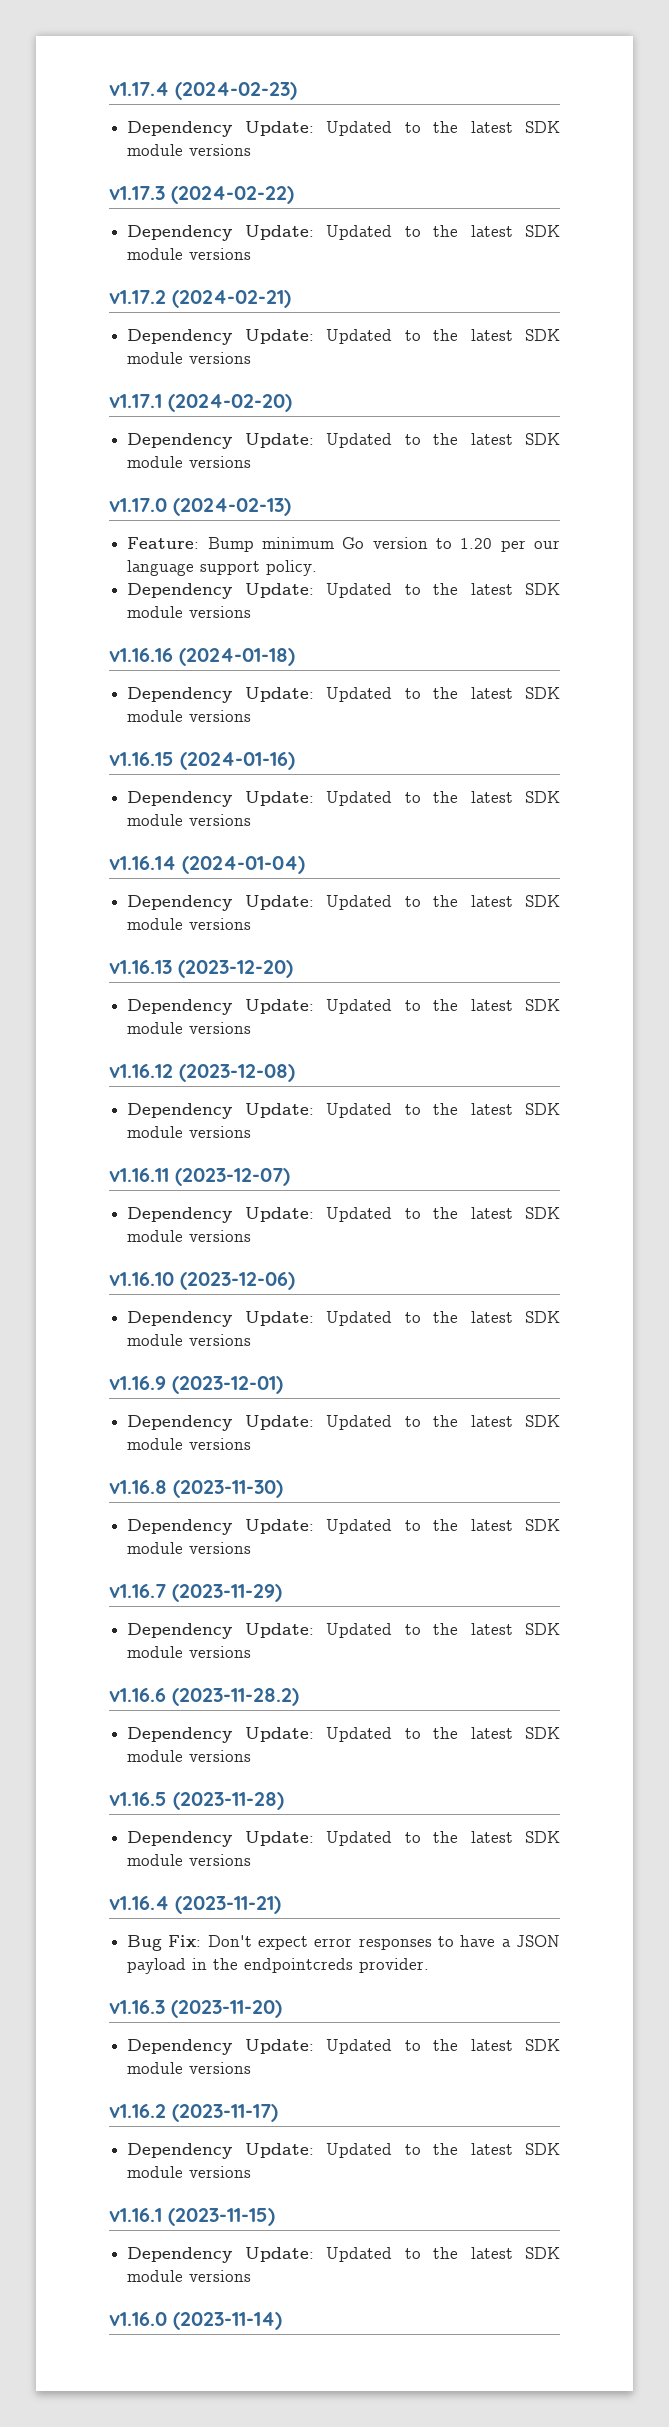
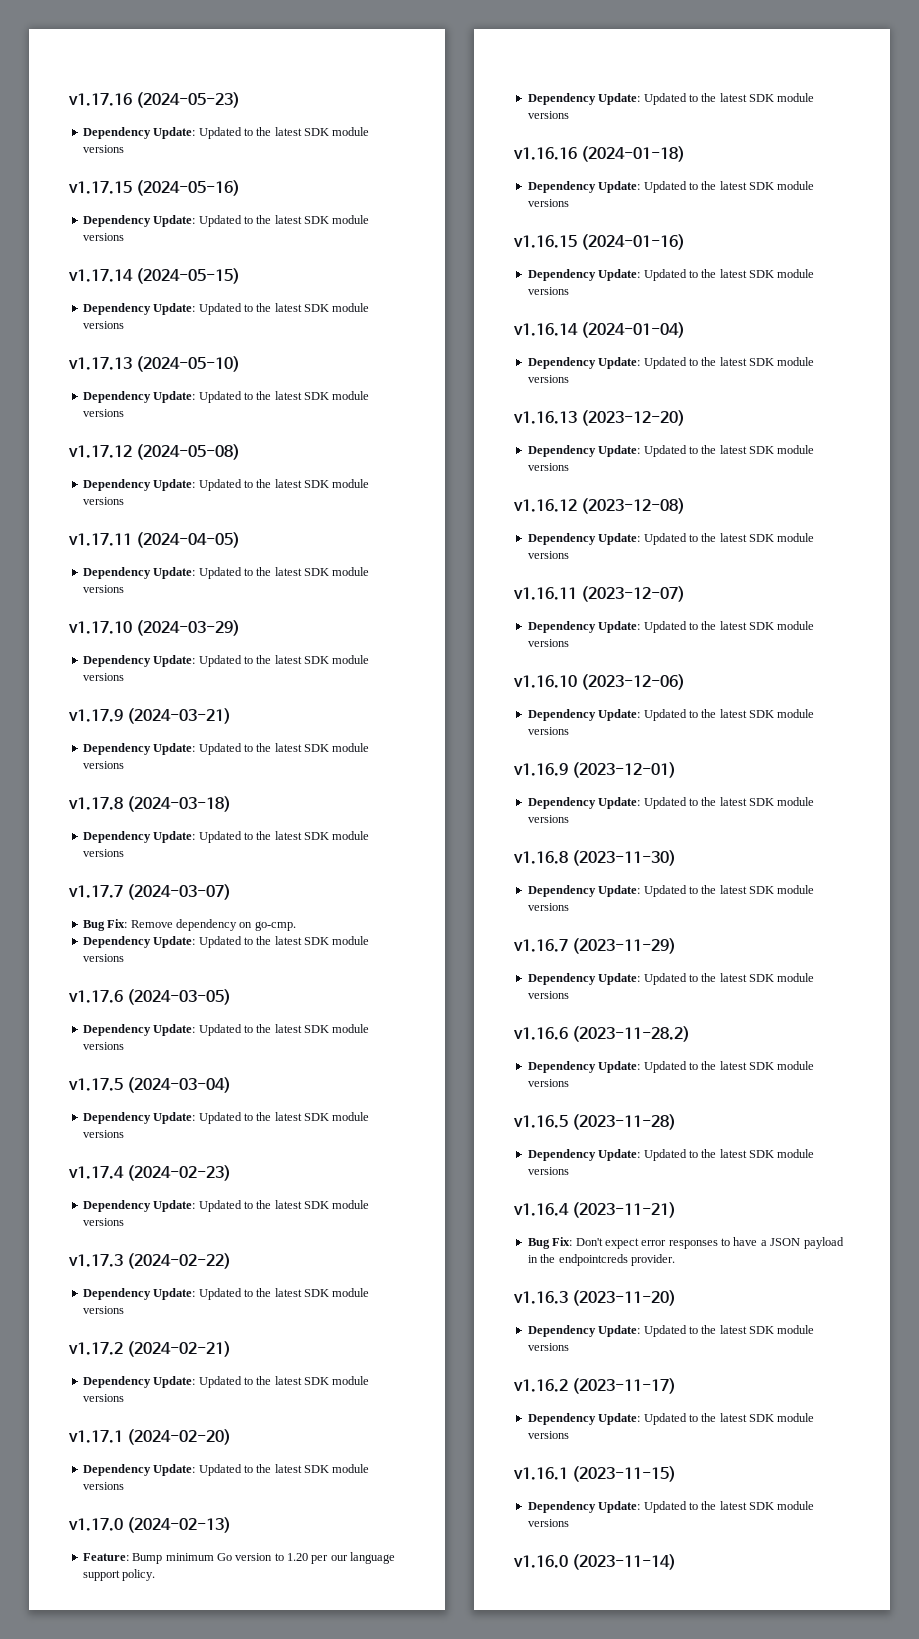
+ v1.17.16 (2024-05-23)
+ Dependency Update: Updated to the latest SDK module versions
+ v1.17.15 (2024-05-16)
+ Dependency Update: Updated to the latest SDK module versions
+ v1.17.14 (2024-05-15)
+ Dependency Update: Updated to the latest SDK module versions
+ v1.17.13 (2024-05-10)
+ Dependency Update: Updated to the latest SDK module versions
+ v1.17.12 (2024-05-08)
+ Dependency Update: Updated to the latest SDK module versions
+ v1.17.11 (2024-04-05)
+ Dependency Update: Updated to the latest SDK module versions
+ v1.17.10 (2024-03-29)
+ Dependency Update: Updated to the latest SDK module versions
+ v1.17.9 (2024-03-21)
+ Dependency Update: Updated to the latest SDK module versions
+ v1.17.8 (2024-03-18)
+ Dependency Update: Updated to the latest SDK module versions
+ v1.17.7 (2024-03-07)
+ Bug Fix: Remove dependency on go-cmp.
+ Dependency Update: Updated to the latest SDK module versions
+ v1.17.6 (2024-03-05)
+ Dependency Update: Updated to the latest SDK module versions
+ v1.17.5 (2024-03-04)
+ Dependency Update: Updated to the latest SDK module versions

